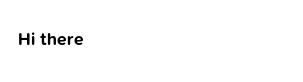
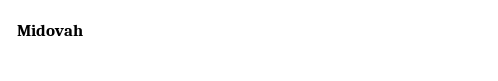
- Hi there
+ Midovah

